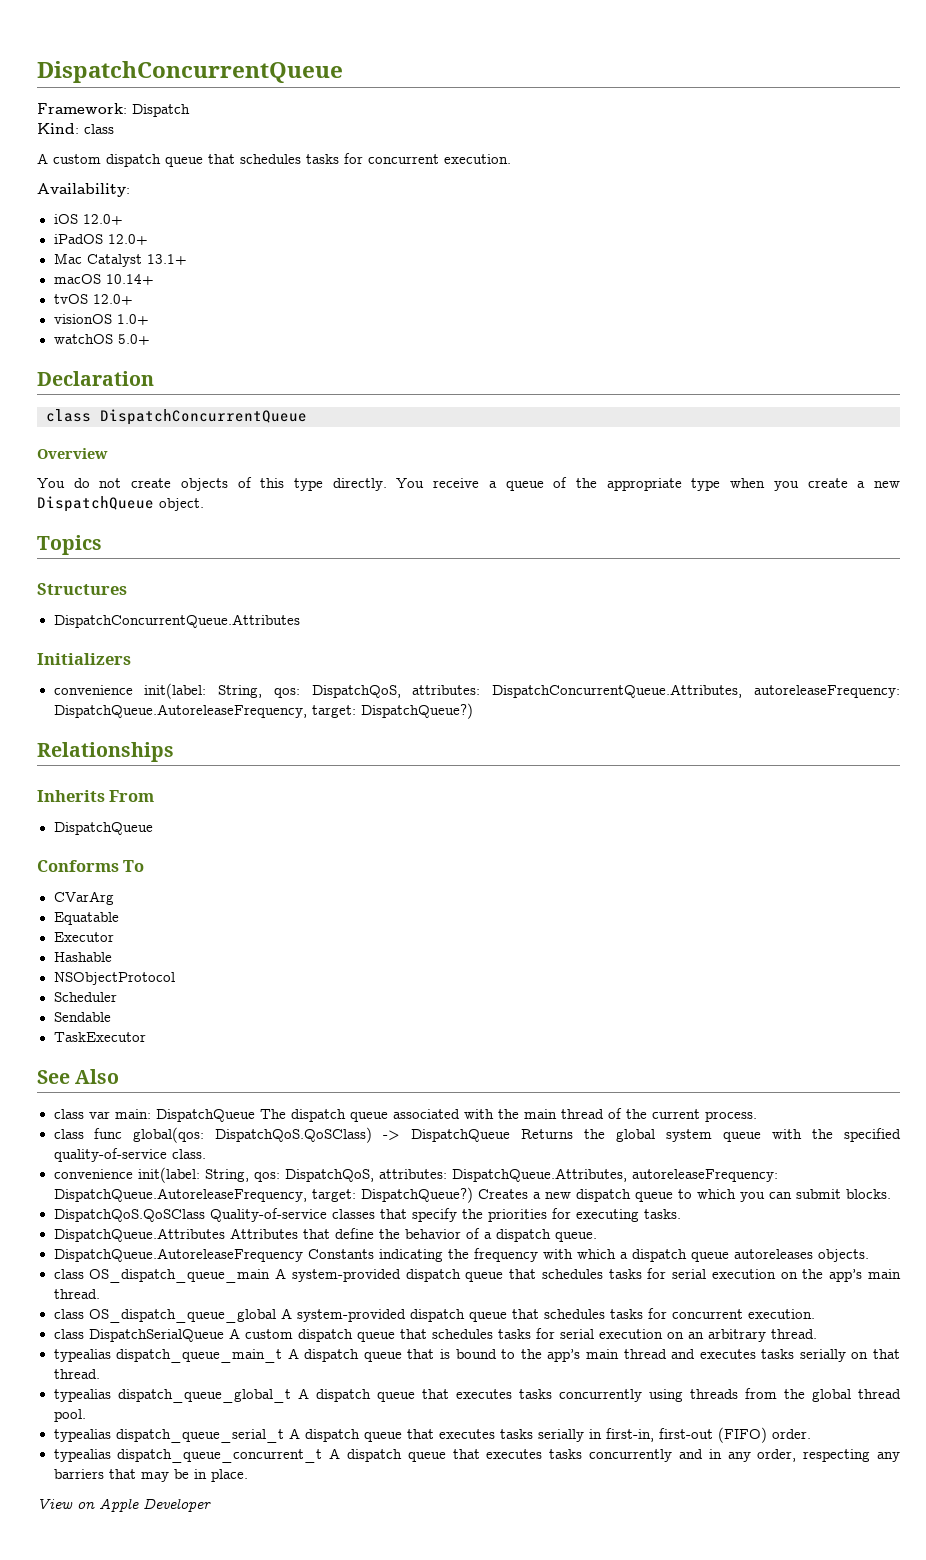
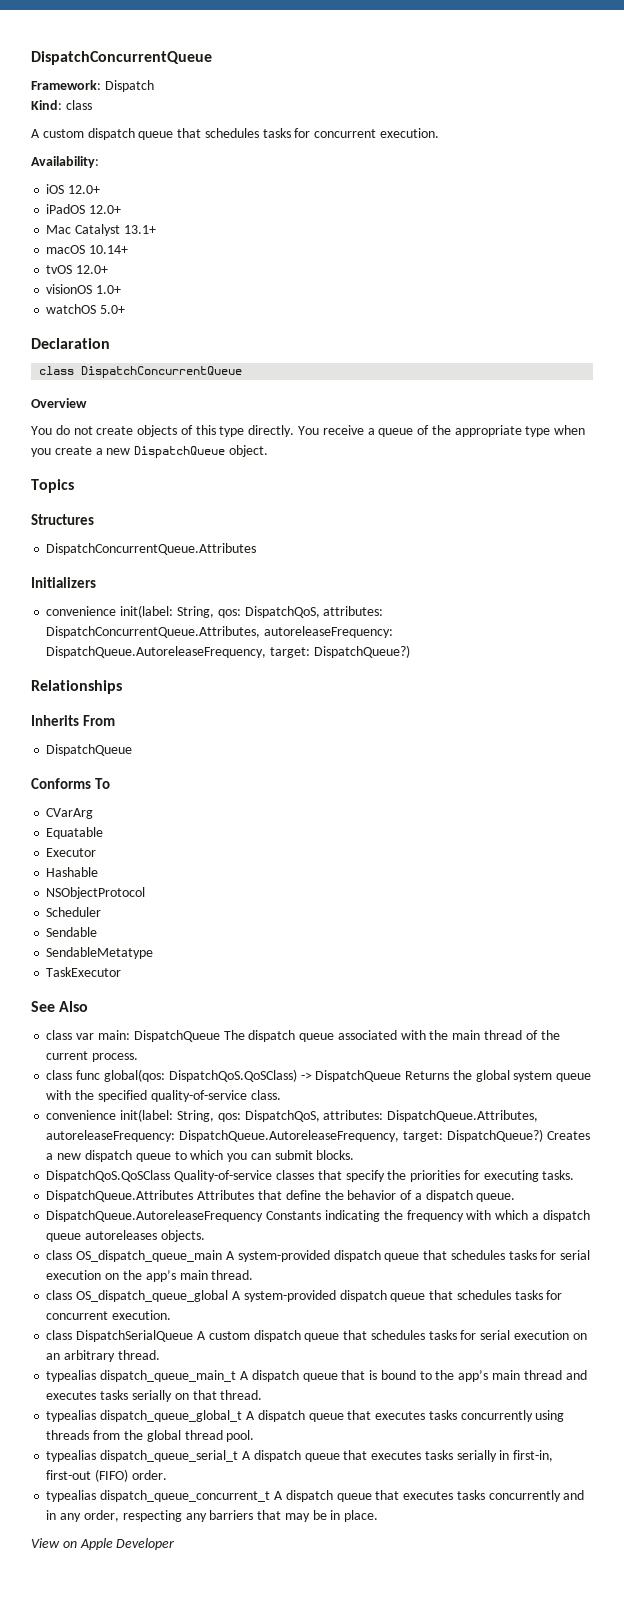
+ SendableMetatype

